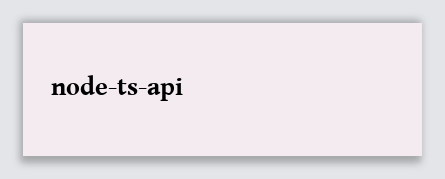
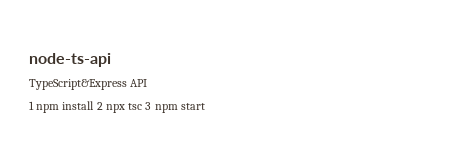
+ TypeScript&Express API
+ 1 npm install 2 npx tsc 3 npm start

